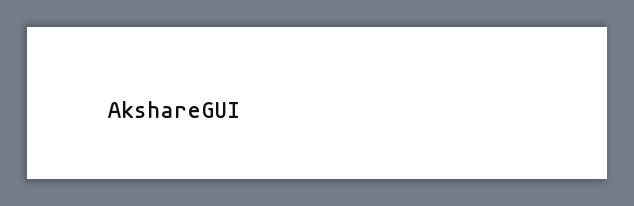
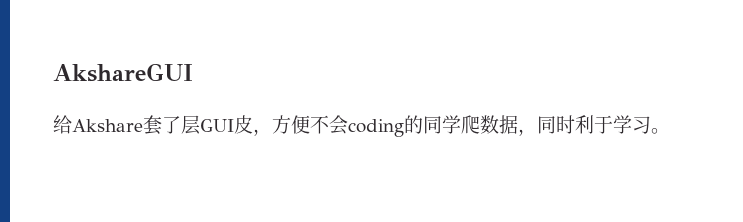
+ 给Akshare套了层GUI皮，方便不会coding的同学爬数据，同时利于学习。

